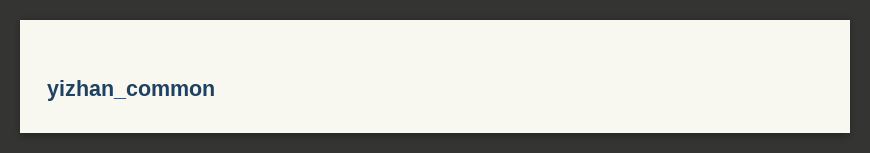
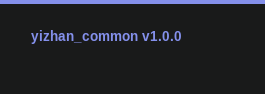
- yizhan_common
+ yizhan_common v1.0.0

